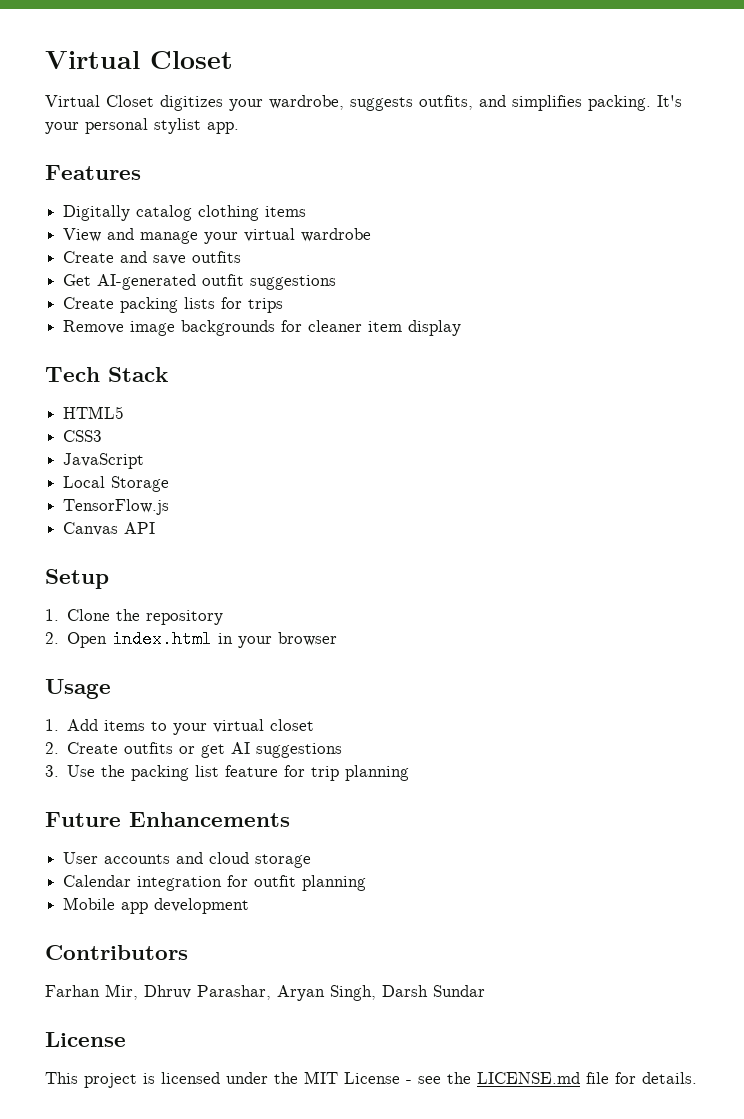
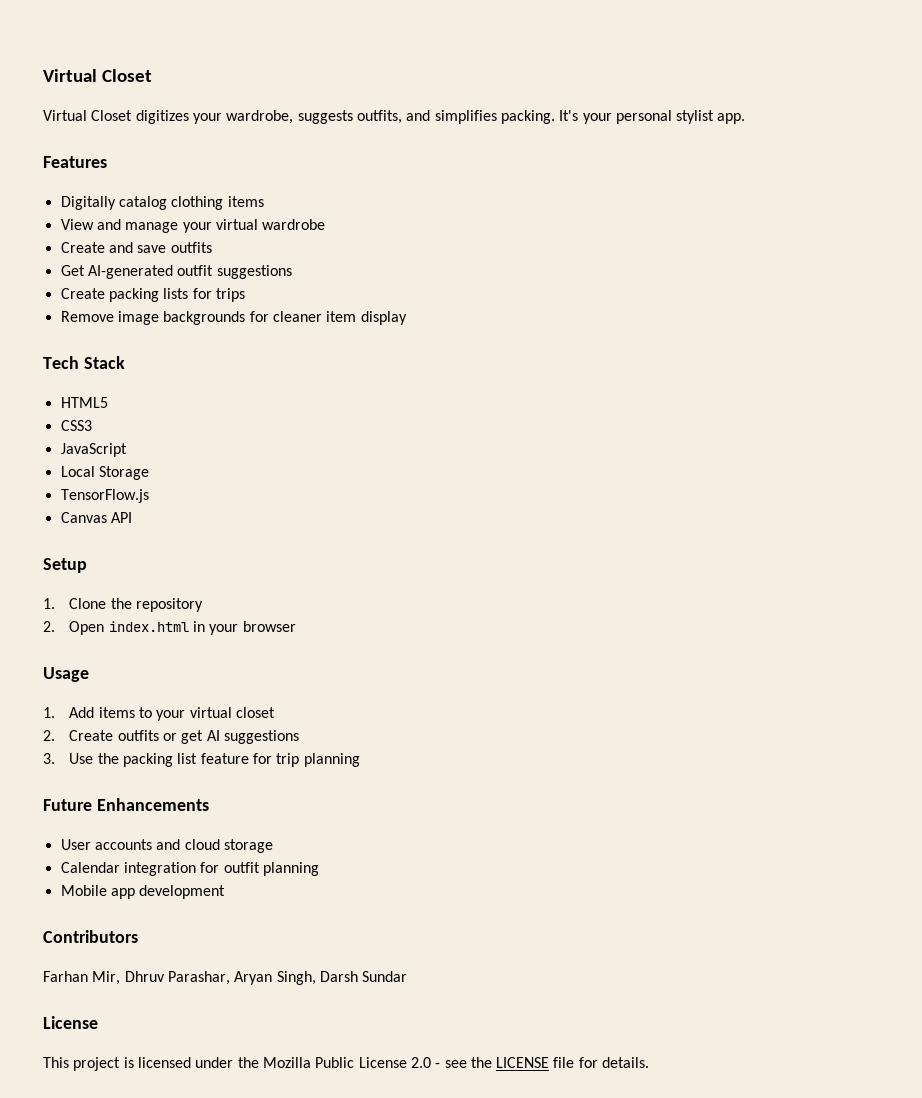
- This project is licensed under the MIT License - see the LICENSE.md file for details.
+ This project is licensed under the Mozilla Public License 2.0 - see the LICENSE file for details.

